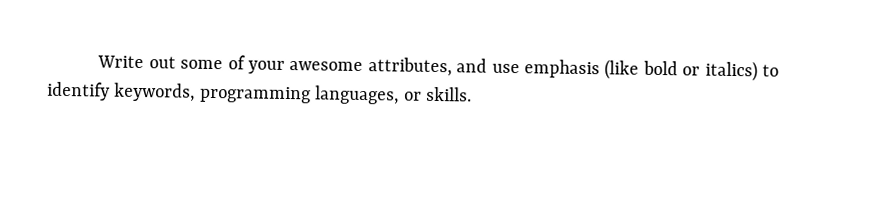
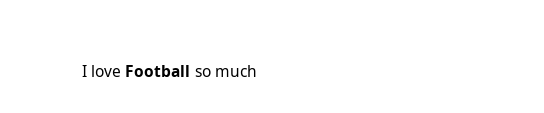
- Write out some of your awesome attributes, and use emphasis (like bold or italics) to identify keywords, programming languages, or skills.
+ I love Football so much

